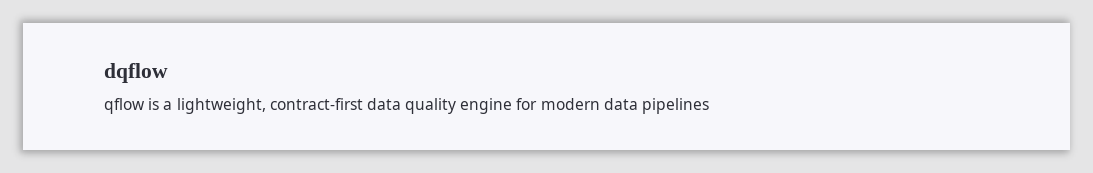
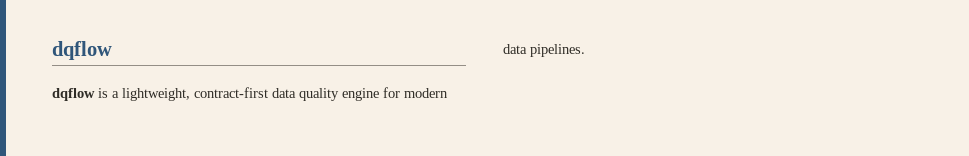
- qflow is a lightweight, contract-first data quality engine for modern data pipelines
+ dqflow is a lightweight, contract-first data quality engine for modern data pipelines.

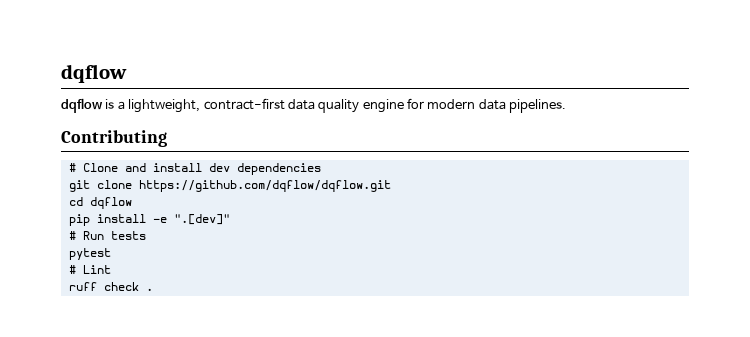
+ Contributing
+ # Clone and install dev dependencies
+ git clone https://github.com/dqflow/dqflow.git
+ cd dqflow
+ pip install -e ".[dev]"
+ # Run tests
+ pytest
+ # Lint
+ ruff check .

